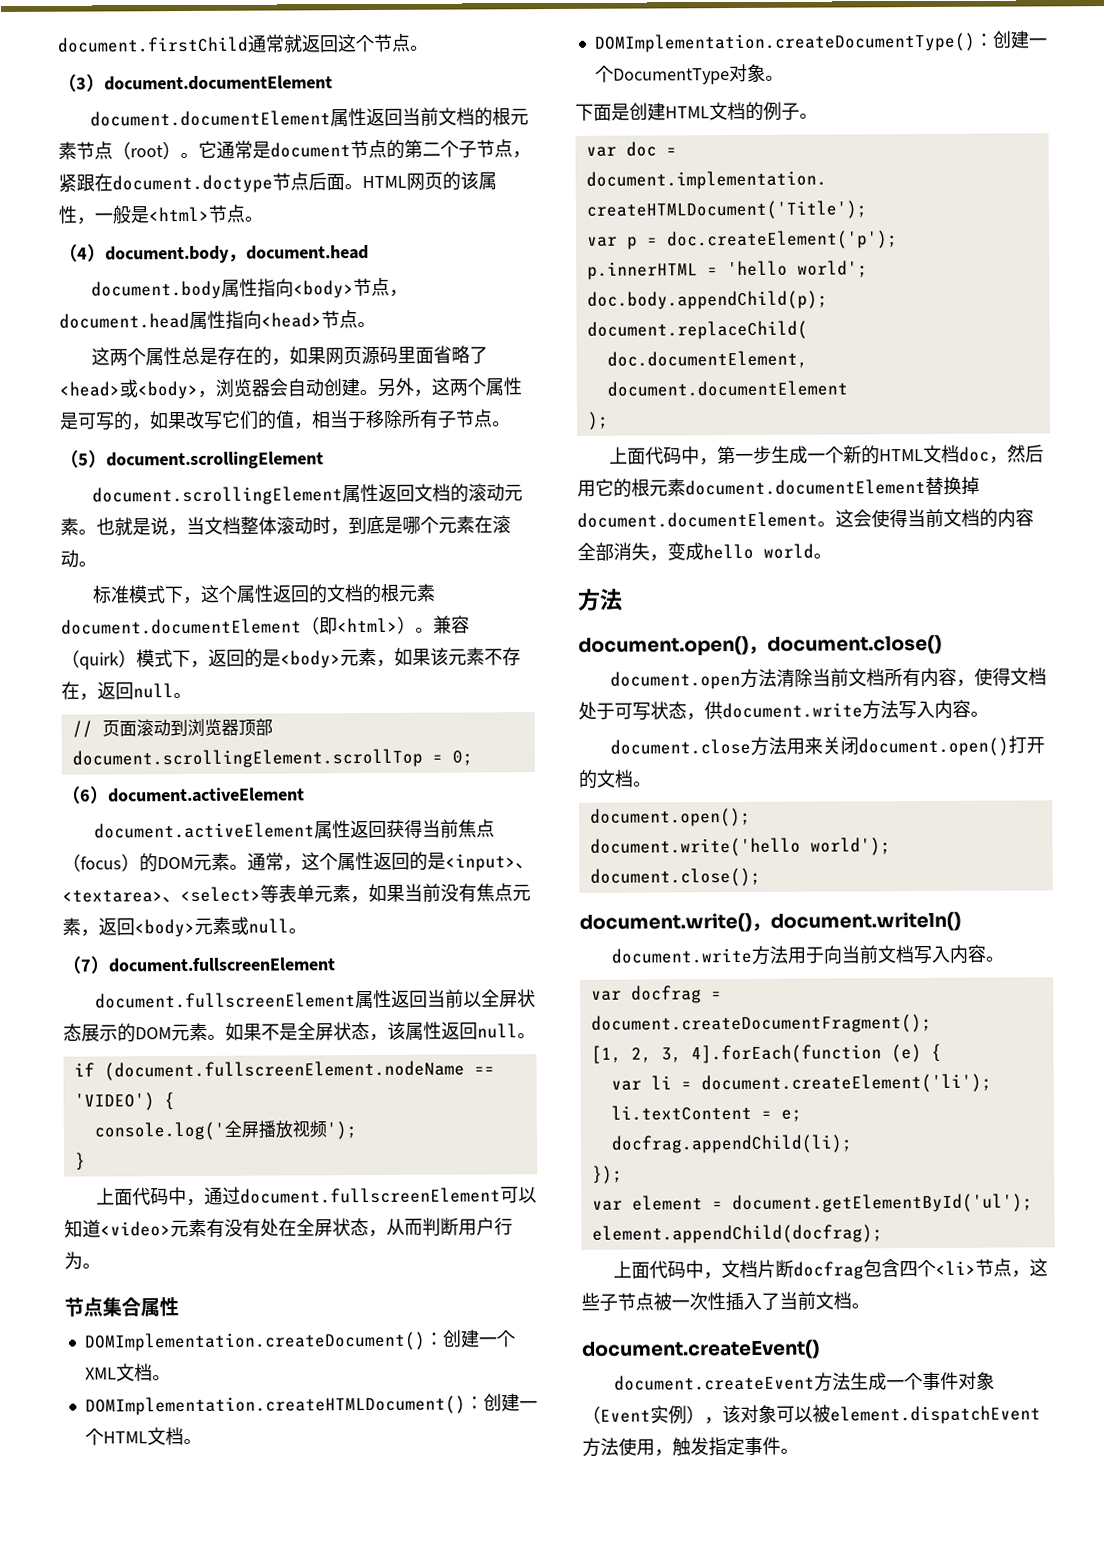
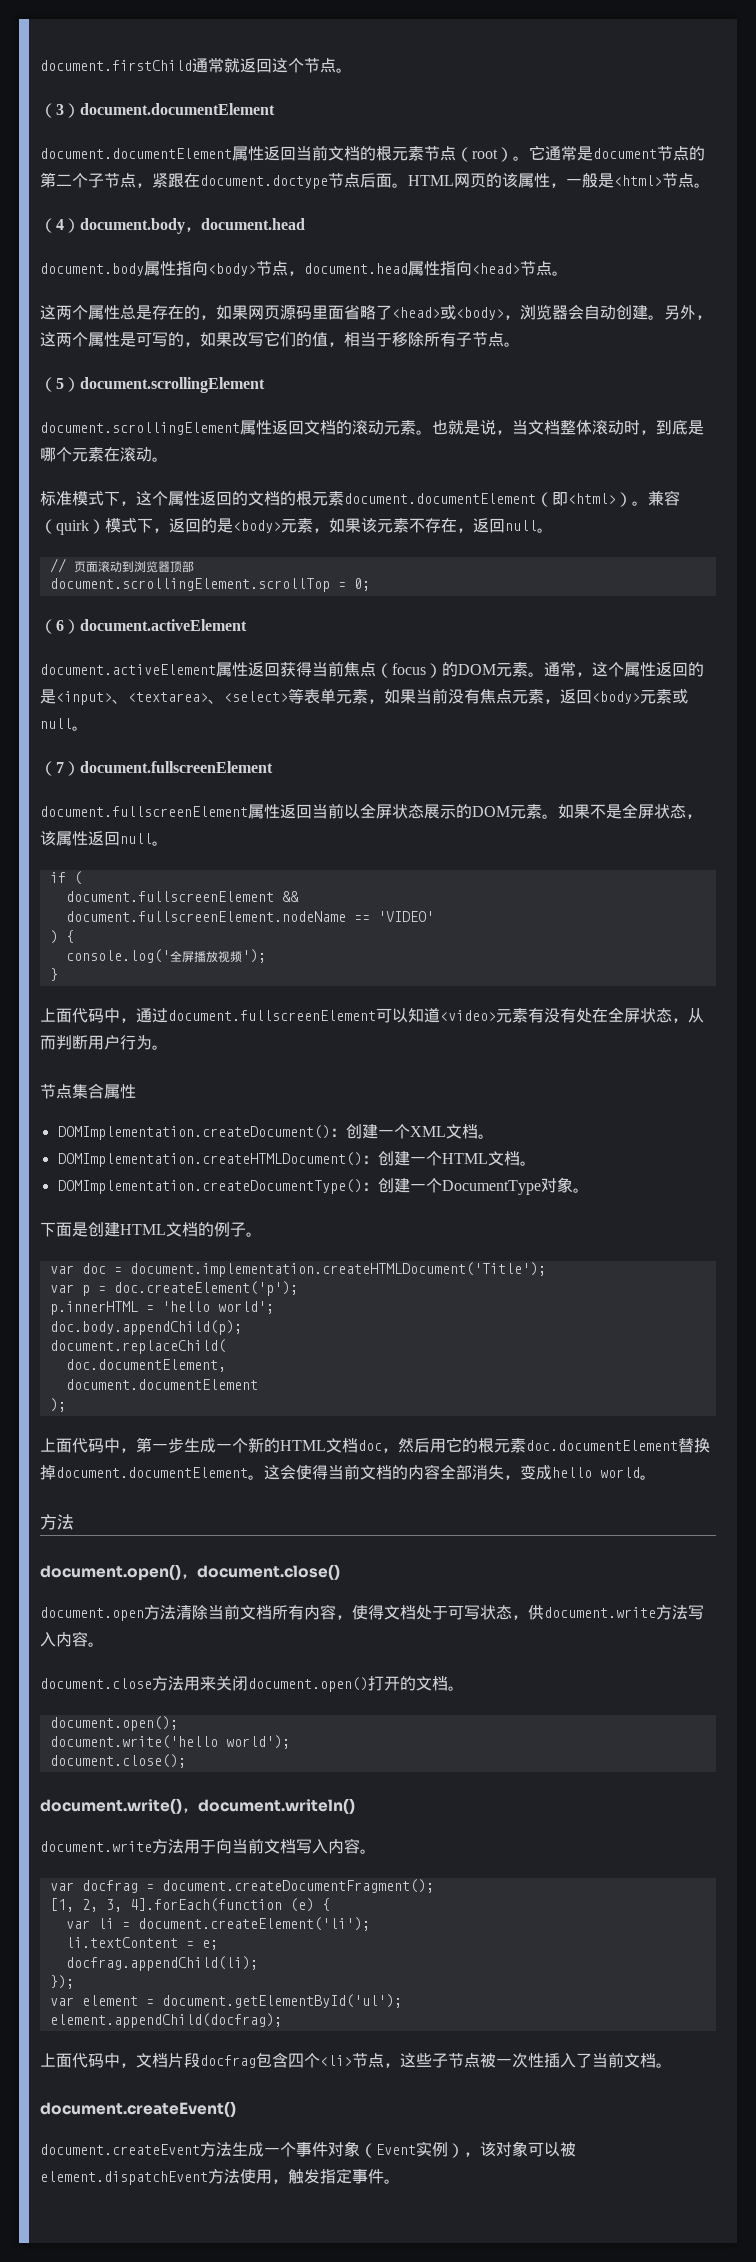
- if (document.fullscreenElement.nodeName == 'VIDEO') {
+ if (
+ document.fullscreenElement &&
+ document.fullscreenElement.nodeName == 'VIDEO'
+ ) {
- 上面代码中，第一步生成一个新的HTML文档doc，然后用它的根元素document.documentElement替换掉document.documentElement。
+ 上面代码中，第一步生成一个新的HTML文档doc，然后用它的根元素doc.documentElement替换掉document.documentElement。
- 上面代码中，文档片断docfrag包含四个<li>节点，这些子节点被一次性插入了当前文档。
+ 上面代码中，文档片段docfrag包含四个<li>节点，这些子节点被一次性插入了当前文档。

